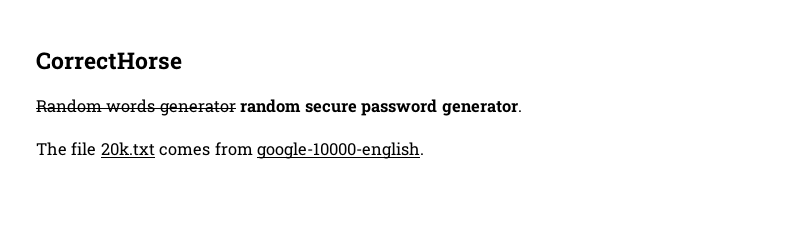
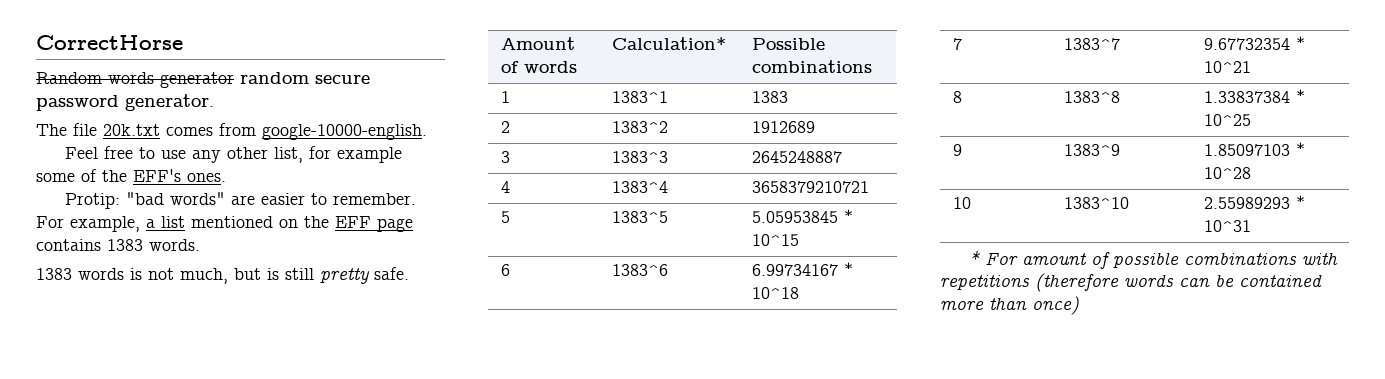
+ Feel free to use any other list, for example some of the EFF's ones.
+ Protip: "bad words" are easier to remember. For example, a list mentioned on the EFF page contains 1383 words.
+ 1383 words is not much, but is still pretty safe.
+ Amount of words | Calculation* | Possible combinations
+ 1 | 1383^1 | 1383
+ 2 | 1383^2 | 1912689
+ 3 | 1383^3 | 2645248887
+ 4 | 1383^4 | 3658379210721
+ 5 | 1383^5 | 5.05953845 * 10^15
+ 6 | 1383^6 | 6.99734167 * 10^18
+ 7 | 1383^7 | 9.67732354 * 10^21
+ 8 | 1383^8 | 1.33837384 * 10^25
+ 9 | 1383^9 | 1.85097103 * 10^28
+ 10 | 1383^10 | 2.55989293 * 10^31
+ * For amount of possible combinations with repetitions (therefore words can be contained more than once)

